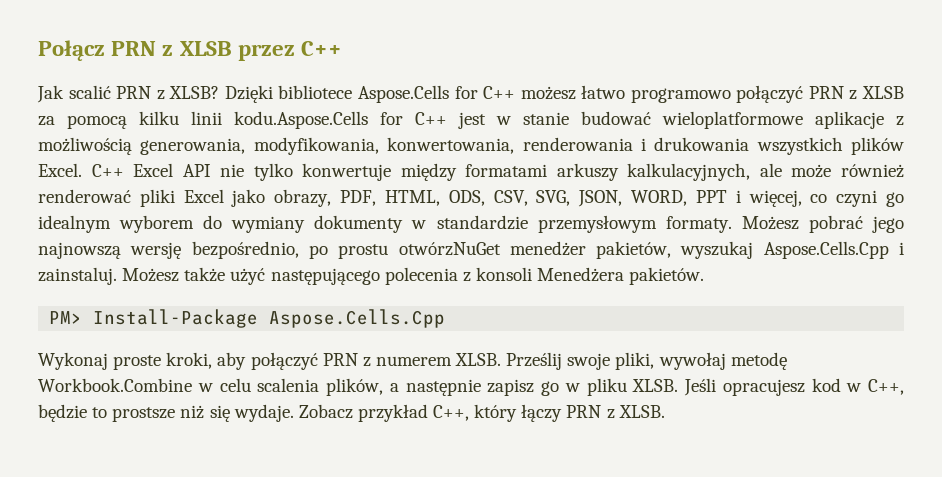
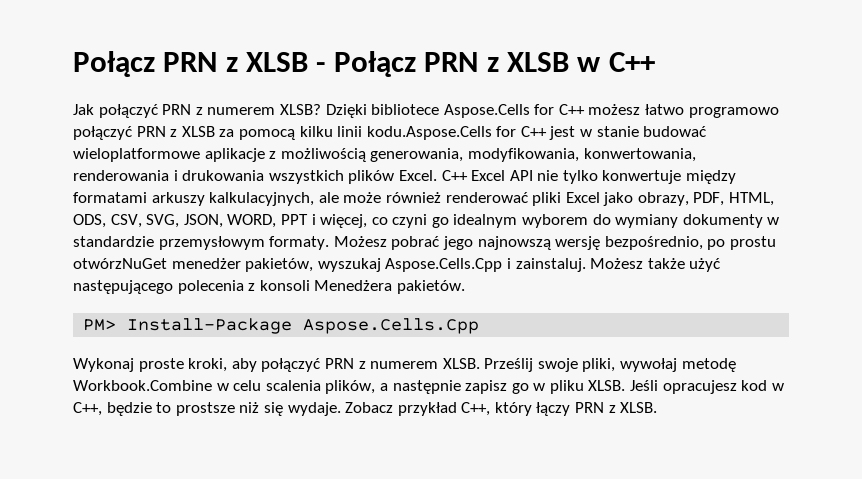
- Połącz PRN z XLSB przez C++
+ Połącz PRN z XLSB - Połącz PRN z XLSB w C++
- Jak scalić PRN z XLSB?
+ Jak połączyć PRN z numerem XLSB?

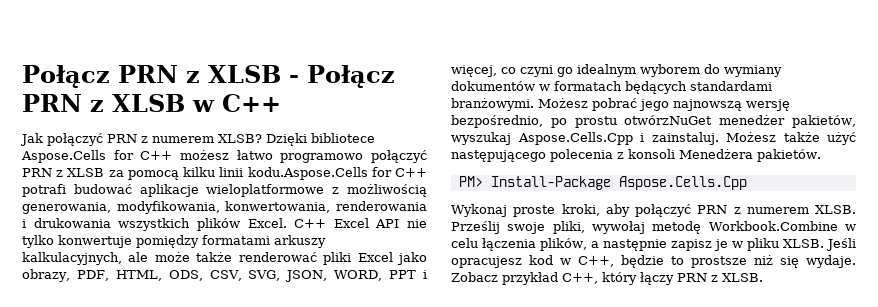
- Dzięki bibliotece Aspose.Cells for C++ możesz łatwo programowo połączyć PRN z XLSB za pomocą kilku linii kodu.Aspose.Cells for C++ jest w stanie budować wieloplatformowe aplikacje z możliwością generowania, modyfikowania, konwertowania, renderowania i drukowania wszystkich plików Excel.
+ Dzięki bibliotece Aspose.Cells for C++ możesz łatwo programowo połączyć PRN z XLSB za pomocą kilku linii kodu.Aspose.Cells for C++ potrafi budować aplikacje wieloplatformowe z możliwością generowania, modyfikowania, konwertowania, renderowania i drukowania wszystkich plików Excel.
- C++ Excel API nie tylko konwertuje między formatami arkuszy kalkulacyjnych, ale może również renderować pliki Excel jako obrazy, PDF, HTML, ODS, CSV, SVG, JSON, WORD, PPT i więcej, co czyni go idealnym wyborem do wymiany dokumenty w standardzie przemysłowym formaty.
+ C++ Excel API nie tylko konwertuje pomiędzy formatami arkuszy kalkulacyjnych, ale może także renderować pliki Excel jako obrazy, PDF, HTML, ODS, CSV, SVG, JSON, WORD, PPT i więcej, co czyni go idealnym wyborem do wymiany dokumentów w formatach będących standardami branżowymi.
- Prześlij swoje pliki, wywołaj metodę Workbook.Combine w celu scalenia plików, a następnie zapisz go w pliku XLSB.
+ Prześlij swoje pliki, wywołaj metodę Workbook.Combine w celu łączenia plików, a następnie zapisz je w pliku XLSB.

